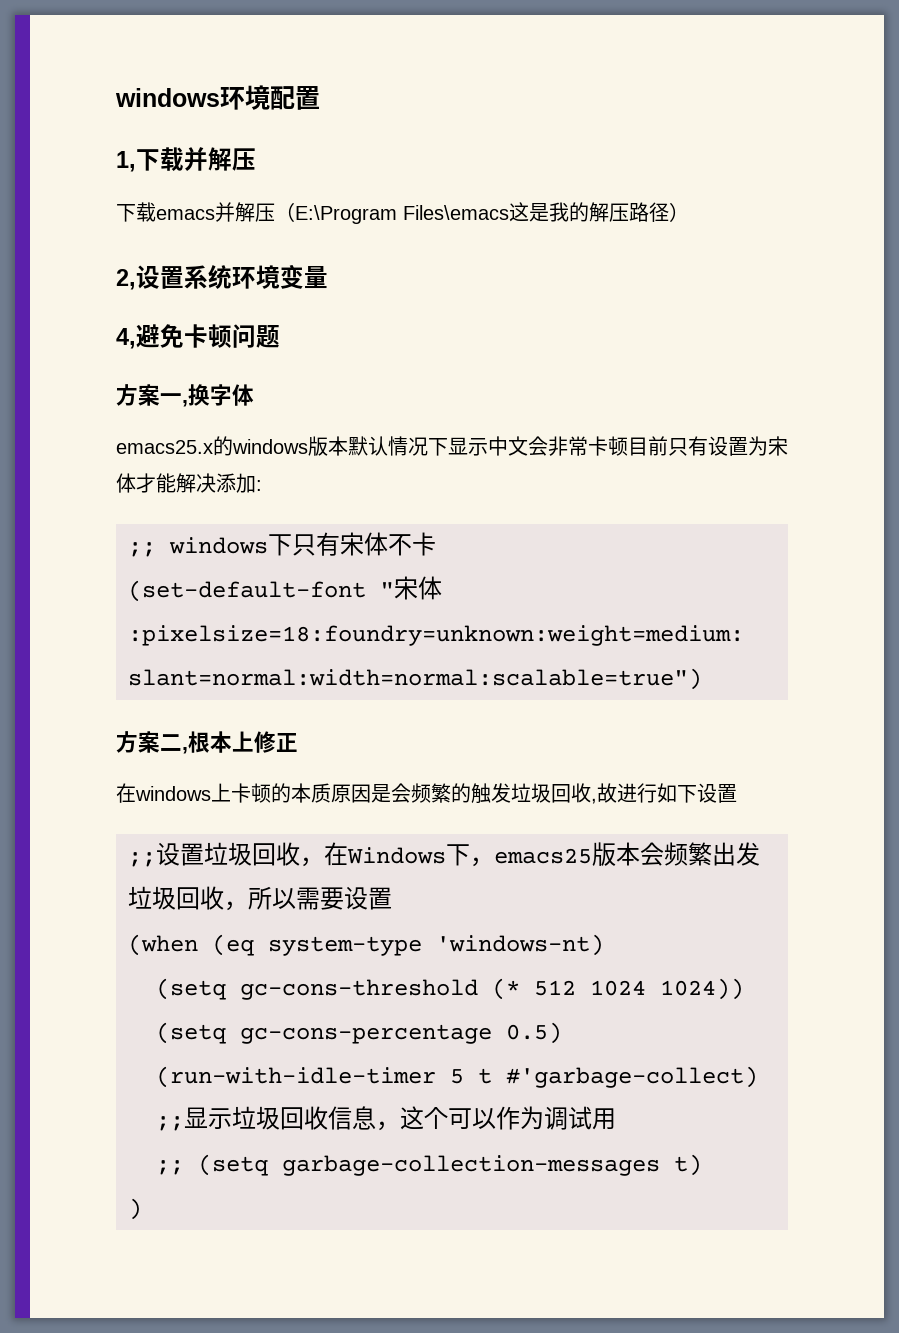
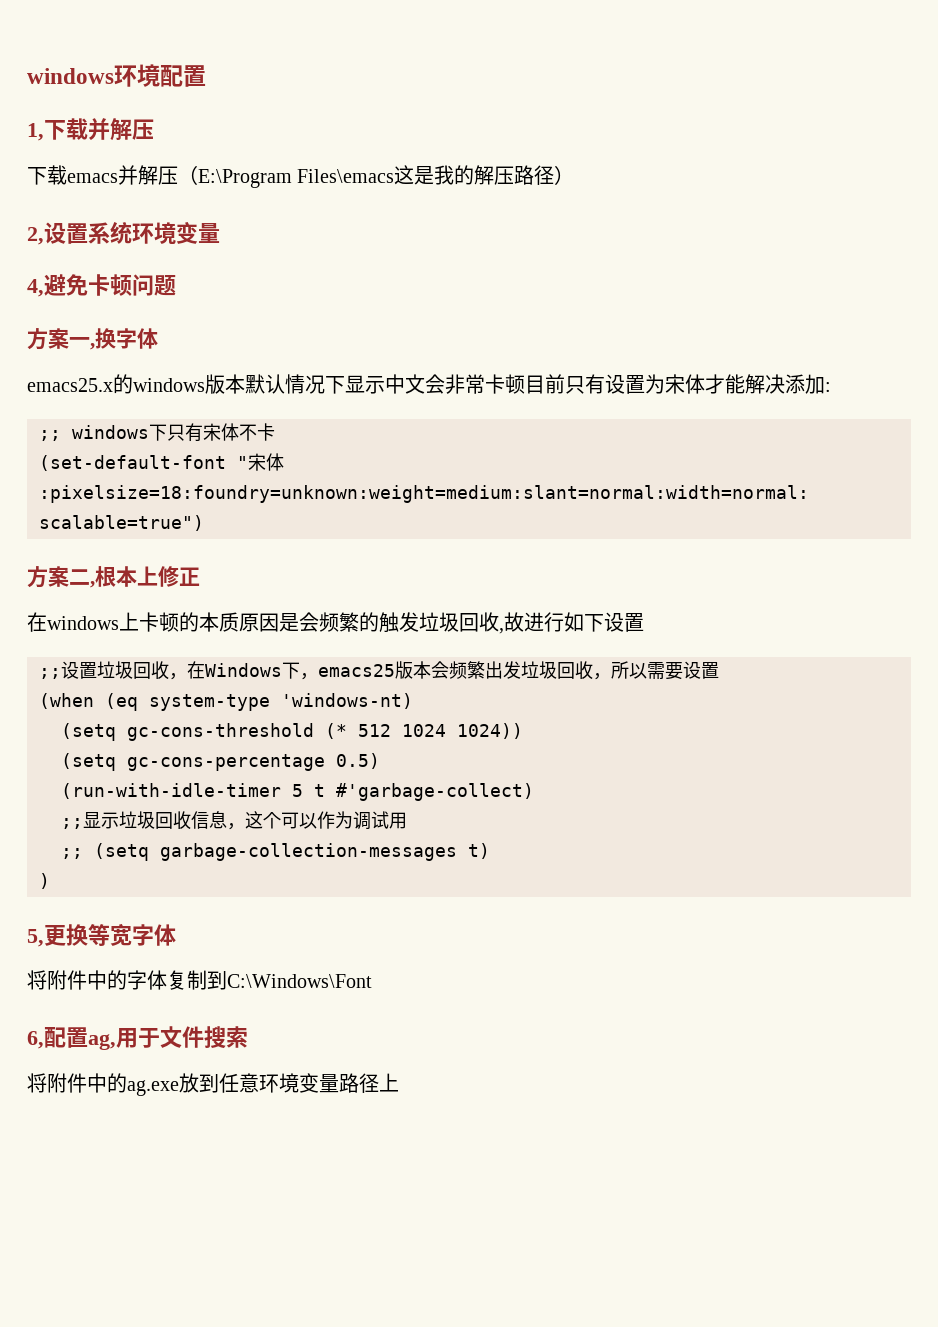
+ 5,更换等宽字体
+ 将附件中的字体复制到C:\Windows\Font
+ 6,配置ag,用于文件搜索
+ 将附件中的ag.exe放到任意环境变量路径上

